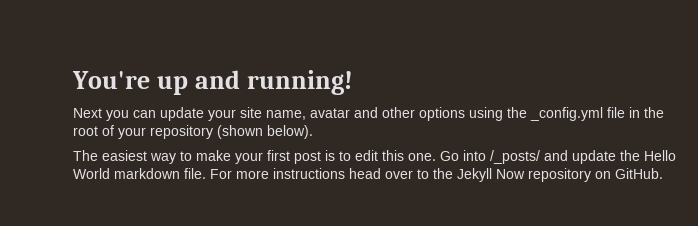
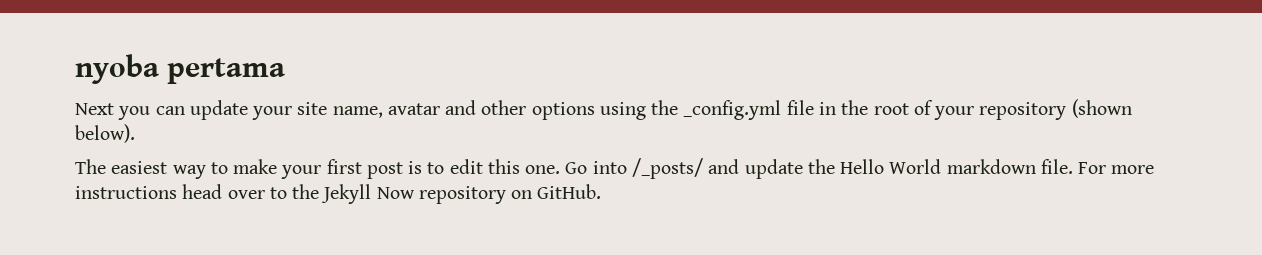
- You're up and running!
+ nyoba pertama

